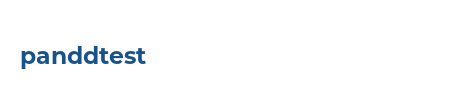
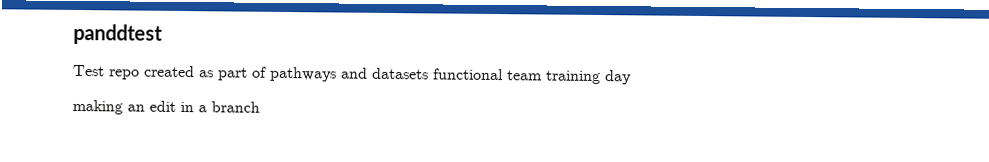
+ Test repo created as part of pathways and datasets functional team training day
+ making an edit in a branch

